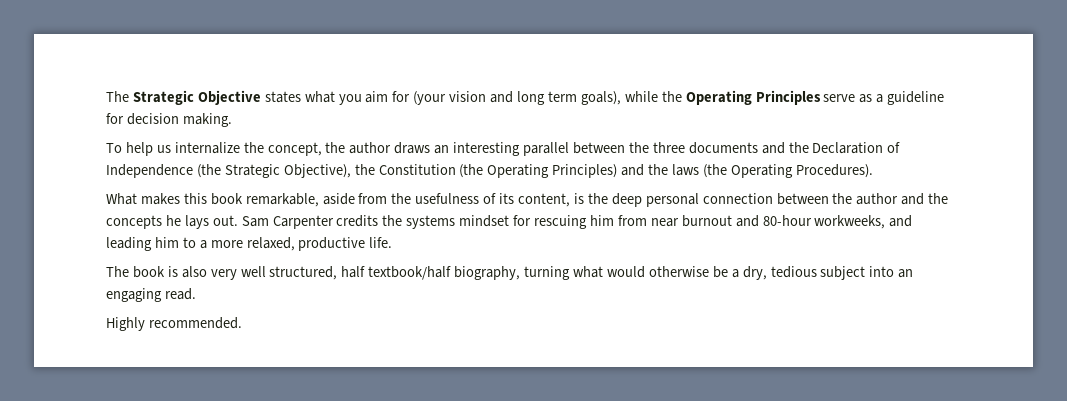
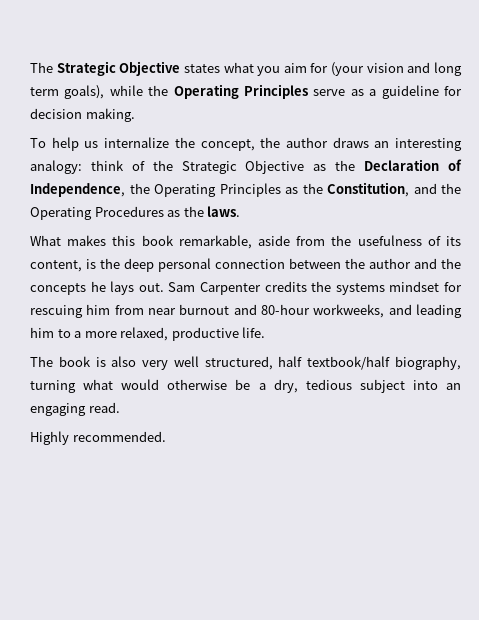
- To help us internalize the concept, the author draws an interesting parallel between the three documents and the Declaration of Independence (the Strategic Objective), the Constitution (the Operating Principles) and the laws (the Operating Procedures).
+ To help us internalize the concept, the author draws an interesting analogy: think of the Strategic Objective as the Declaration of Independence, the Operating Principles as the Constitution, and the Operating Procedures as the laws.

